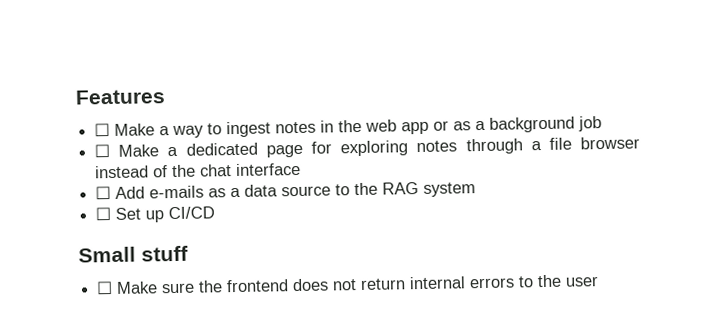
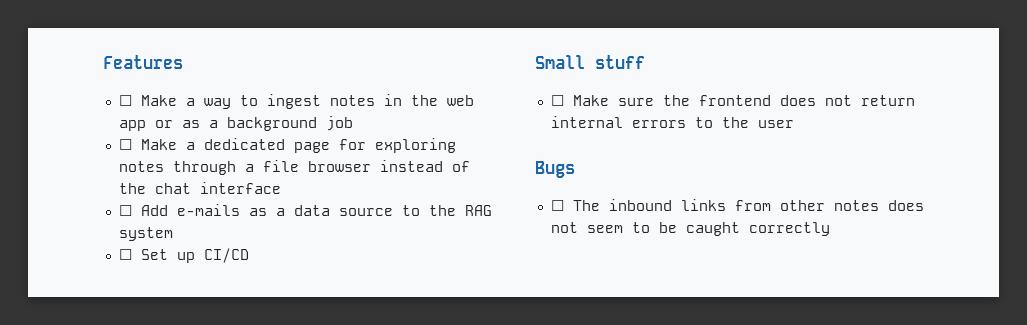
+ Bugs
+ ☐ The inbound links from other notes does not seem to be caught correctly

